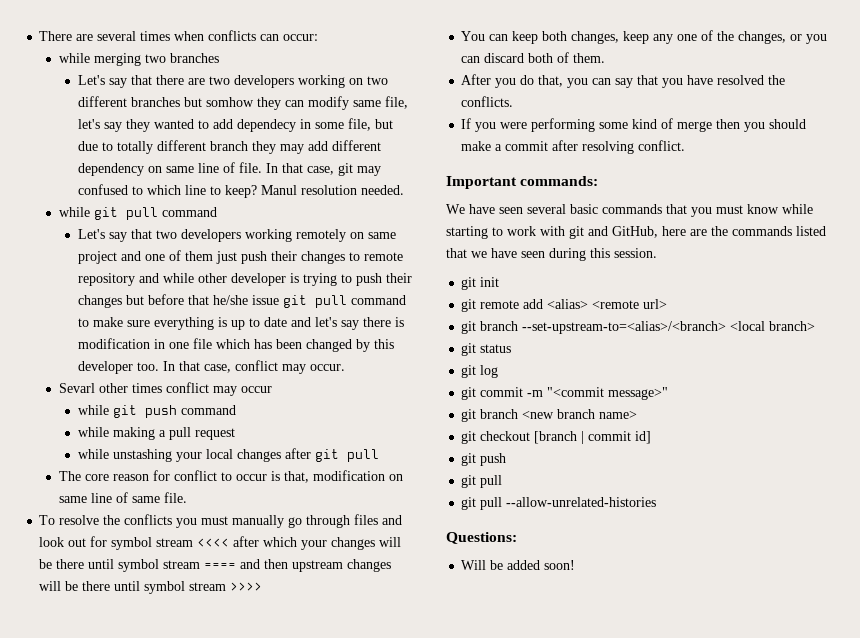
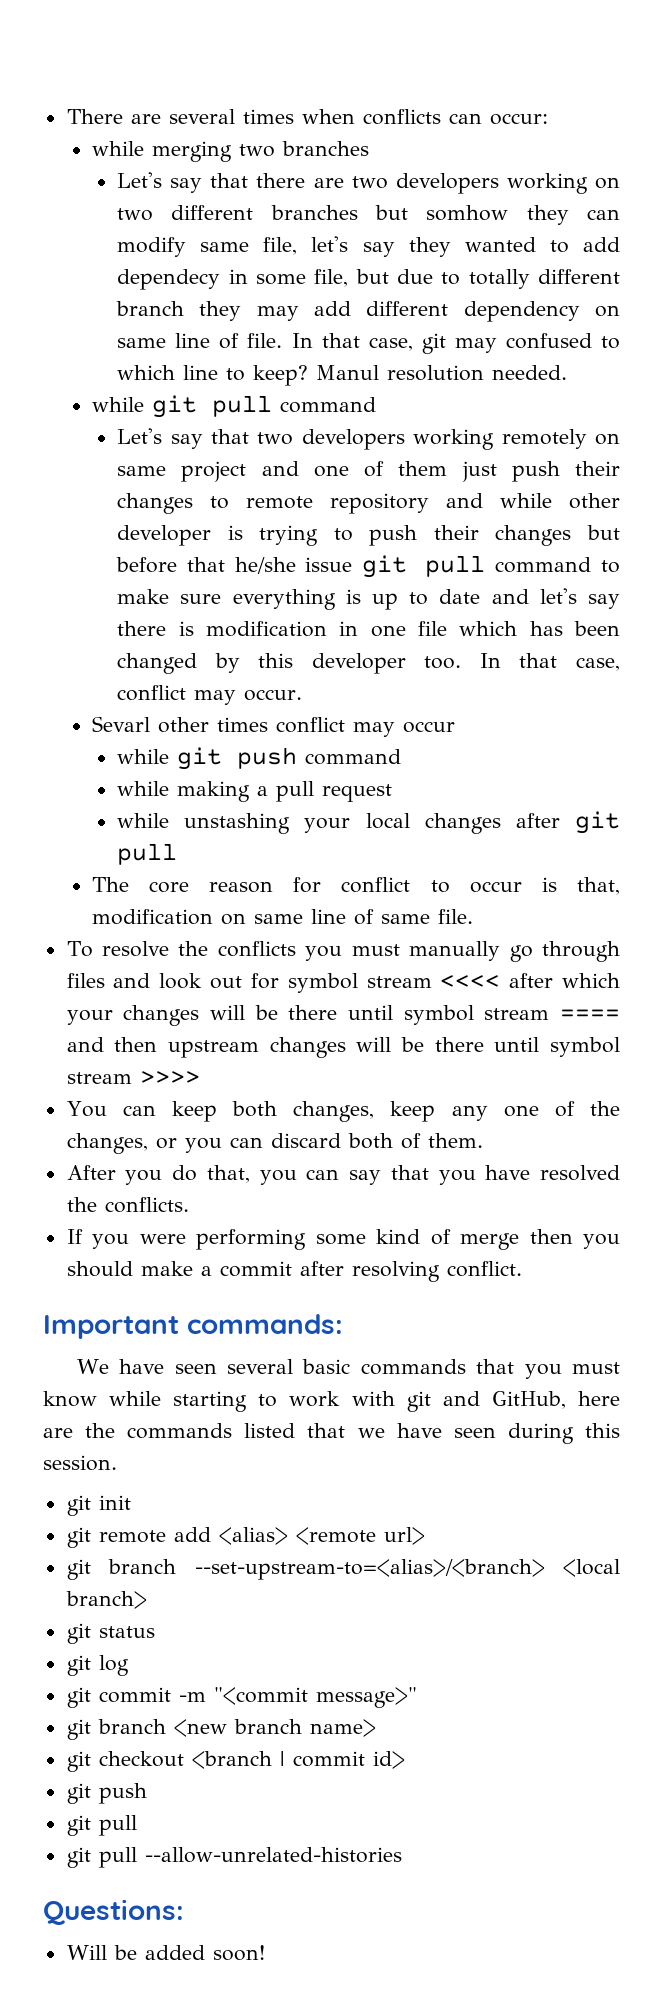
- git checkout [branch | commit id]
+ git checkout <branch | commit id>

